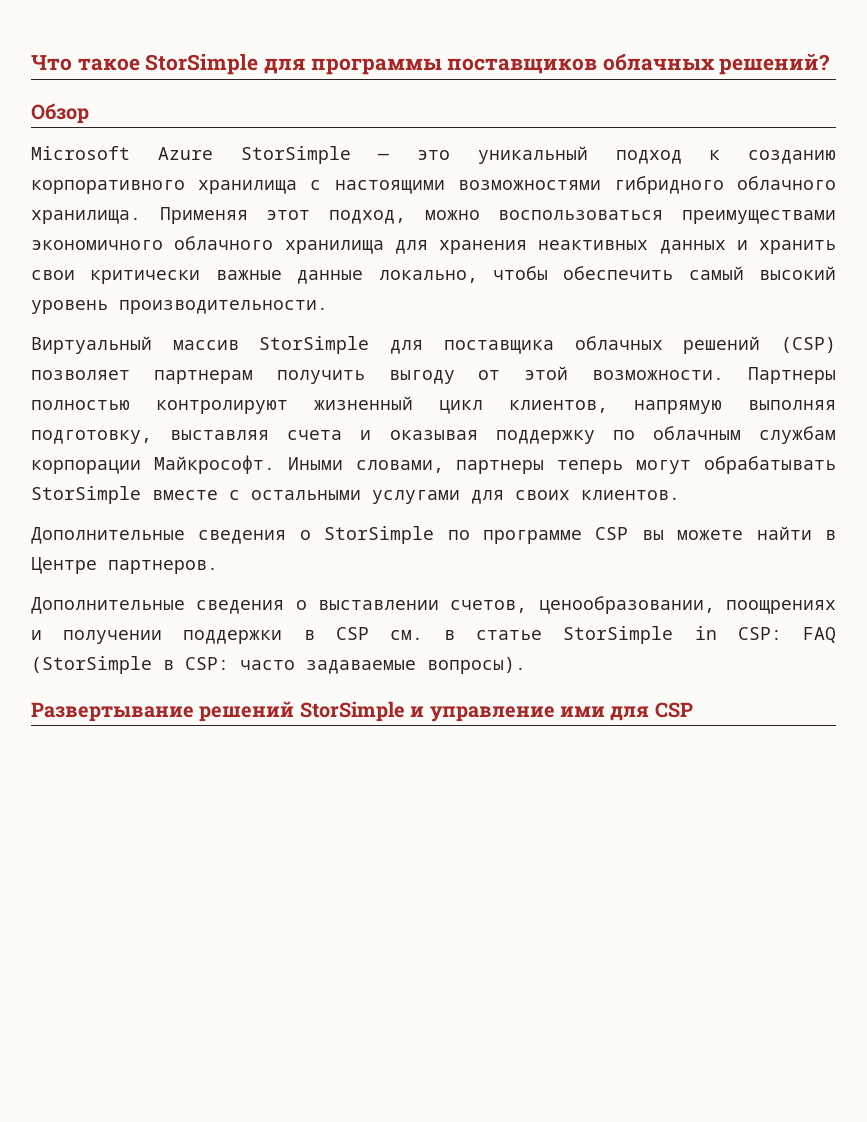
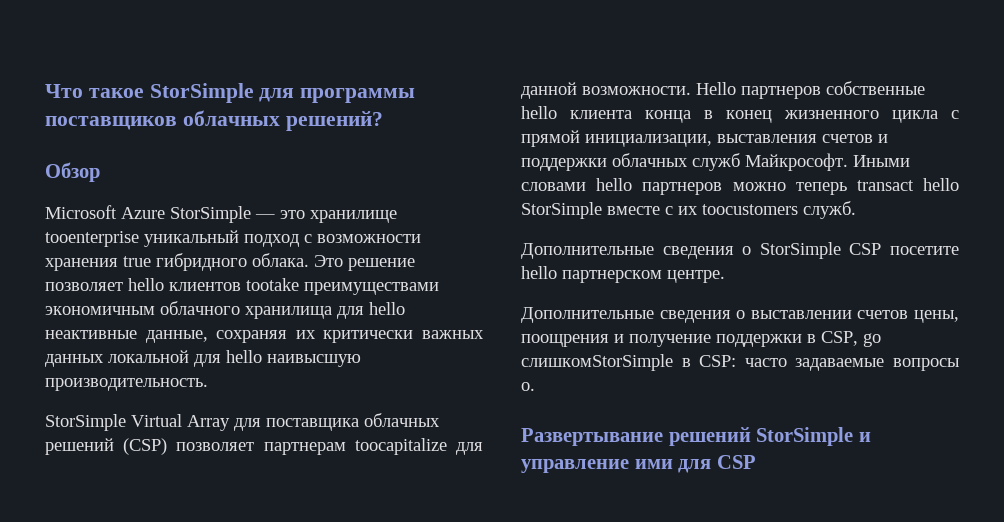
- Microsoft Azure StorSimple — это уникальный подход к созданию корпоративного хранилища с настоящими возможностями гибридного облачного хранилища. Применяя этот подход, можно воспользоваться преимуществами экономичного облачного хранилища для хранения неактивных данных и хранить свои критически важные данные локально, чтобы обеспечить самый высокий уровень производительности.
- Виртуальный массив StorSimple для поставщика облачных решений (CSP) позволяет партнерам получить выгоду от этой возможности. Партнеры полностью контролируют жизненный цикл клиентов, напрямую выполняя подготовку, выставляя счета и оказывая поддержку по облачным службам корпорации Майкрософт. Иными словами, партнеры теперь могут обрабатывать StorSimple вместе с остальными услугами для своих клиентов.
- Дополнительные сведения о StorSimple по программе CSP вы можете найти в Центре партнеров.
- Дополнительные сведения о выставлении счетов, ценообразовании, поощрениях и получении поддержки в CSP см. в статье StorSimple in CSP: FAQ (StorSimple в CSP: часто задаваемые вопросы).
+ Microsoft Azure StorSimple — это хранилище tooenterprise уникальный подход с возможности хранения true гибридного облака. Это решение позволяет hello клиентов tootake преимуществами экономичным облачного хранилища для hello неактивные данные, сохраняя их критически важных данных локальной для hello наивысшую производительность.
+ StorSimple Virtual Array для поставщика облачных решений (CSP) позволяет партнерам toocapitalize для данной возможности. Hello партнеров собственные hello клиента конца в конец жизненного цикла с прямой инициализации, выставления счетов и поддержки облачных служб Майкрософт. Иными словами hello партнеров можно теперь transact hello StorSimple вместе с их toocustomers служб.
+ Дополнительные сведения о StorSimple CSP посетите hello партнерском центре.
+ Дополнительные сведения о выставлении счетов цены, поощрения и получение поддержки в CSP, go слишкомStorSimple в CSP: часто задаваемые вопросы о.

